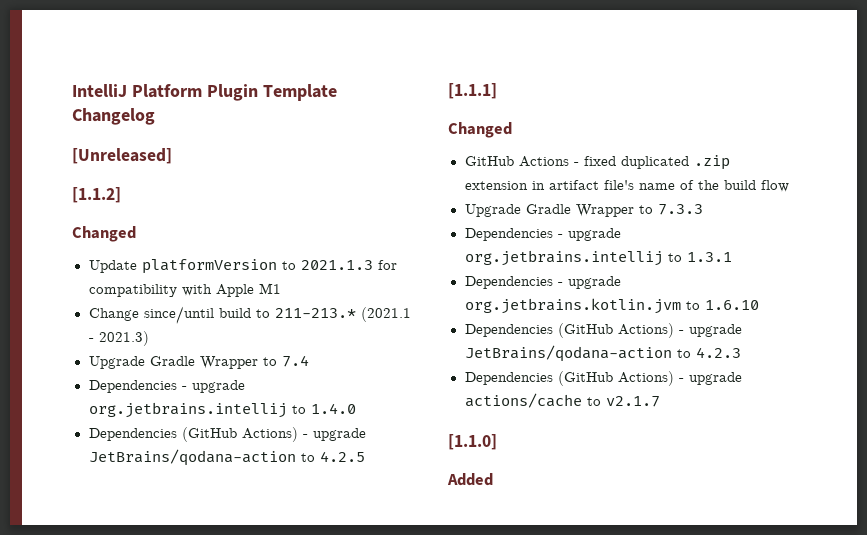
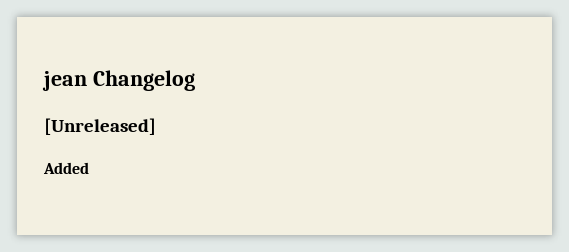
- IntelliJ Platform Plugin Template Changelog
+ jean Changelog
  [Unreleased]
- [1.1.2]
- Changed
- Update platformVersion to 2021.1.3 for compatibility with Apple M1
- Change since/until build to 211-213.* (2021.1 - 2021.3)
- Upgrade Gradle Wrapper to 7.4
- Dependencies - upgrade org.jetbrains.intellij to 1.4.0
- Dependencies (GitHub Actions) - upgrade JetBrains/qodana-action to 4.2.5
- [1.1.1]
- Changed
- GitHub Actions - fixed duplicated .zip extension in artifact file's name of the build flow
- Upgrade Gradle Wrapper to 7.3.3
- Dependencies - upgrade org.jetbrains.intellij to 1.3.1
- Dependencies - upgrade org.jetbrains.kotlin.jvm to 1.6.10
- Dependencies (GitHub Actions) - upgrade JetBrains/qodana-action to 4.2.3
- Dependencies (GitHub Actions) - upgrade actions/cache to v2.1.7
- [1.1.0]

